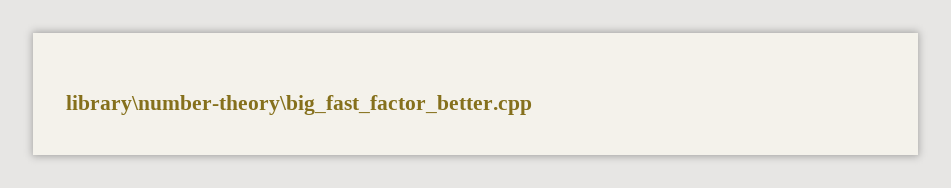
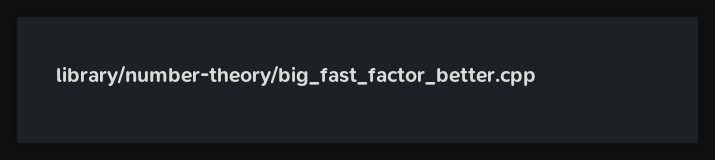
- library\number-theory\big_fast_factor_better.cpp
+ library/number-theory/big_fast_factor_better.cpp

